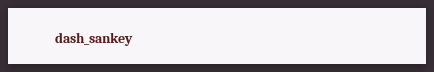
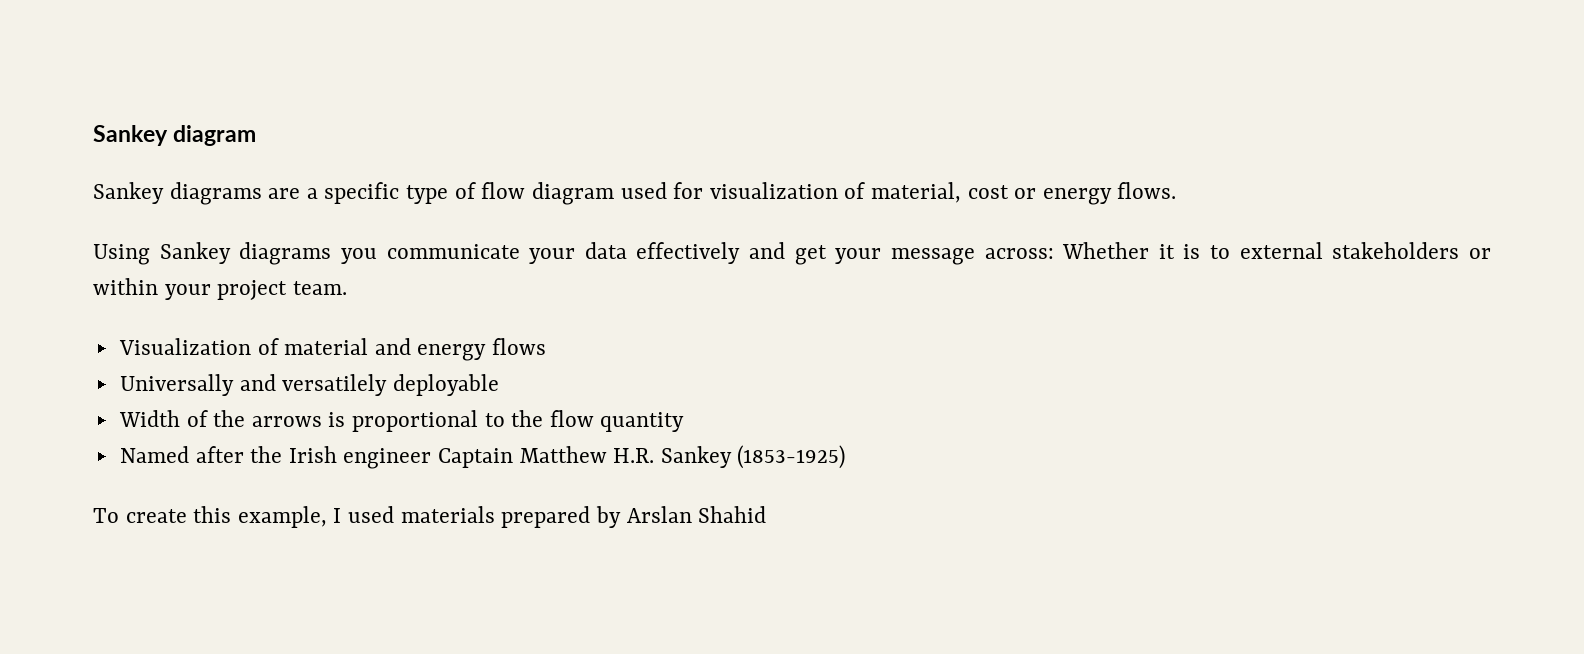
- dash_sankey
+ Sankey diagram
+ Sankey diagrams are a specific type of flow diagram used for visualization of material, cost or energy flows.
+ Using Sankey diagrams you communicate your data effectively and get your message across: Whether it is to external stakeholders or within your project team.
+ Visualization of material and energy flows
+ Universally and versatilely deployable
+ Width of the arrows is proportional to the flow quantity
+ Named after the Irish engineer Captain Matthew H.R. Sankey (1853-1925)
+ To create this example, I used materials prepared by Arslan Shahid

